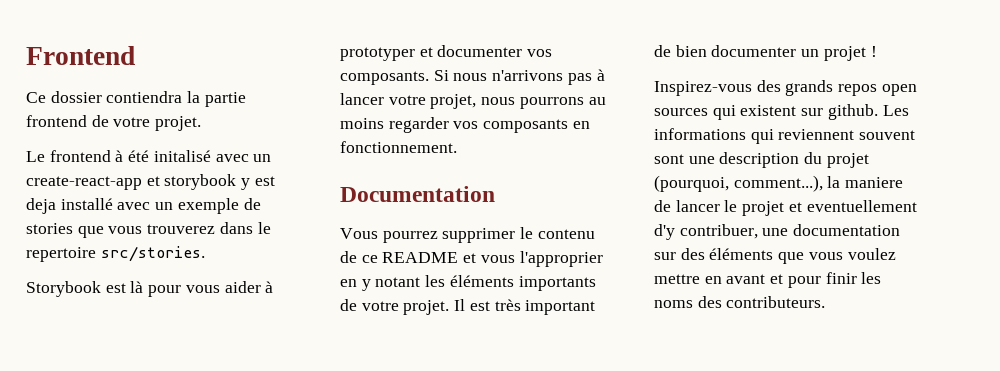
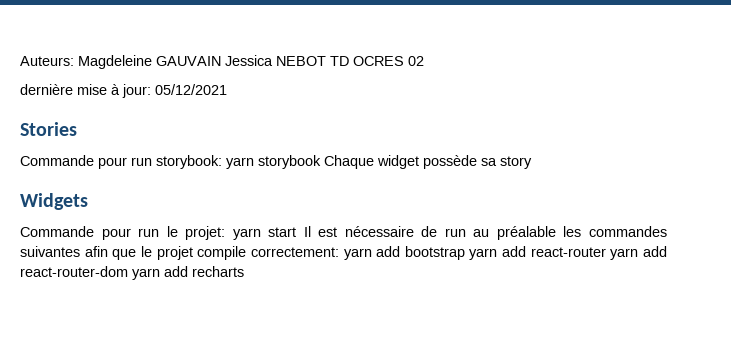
- Frontend
- Ce dossier contiendra la partie frontend de votre projet.
- Le frontend à été initalisé avec un create-react-app et storybook y est deja installé avec un exemple de stories que vous trouverez dans le repertoire src/stories.
- Storybook est là pour vous aider à prototyper et documenter vos composants. Si nous n'arrivons pas à lancer votre projet, nous pourrons au moins regarder vos composants en fonctionnement.
- Documentation
- Vous pourrez supprimer le contenu de ce README et vous l'approprier en y notant les éléments importants de votre projet. Il est très important de bien documenter un projet !
- Inspirez-vous des grands repos open sources qui existent sur github. Les informations qui reviennent souvent sont une description du projet (pourquoi, comment...), la maniere de lancer le projet et eventuellement d'y contribuer, une documentation sur des éléments que vous voulez mettre en avant et pour finir les noms des contributeurs.
+ Auteurs: Magdeleine GAUVAIN Jessica NEBOT TD OCRES 02
+ dernière mise à jour: 05/12/2021
+ Stories
+ Commande pour run storybook: yarn storybook Chaque widget possède sa story
+ Widgets
+ Commande pour run le projet: yarn start Il est nécessaire de run au préalable les commandes suivantes afin que le projet compile correctement: yarn add bootstrap yarn add react-router yarn add react-router-dom yarn add recharts

